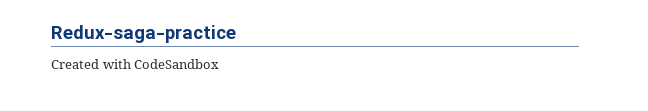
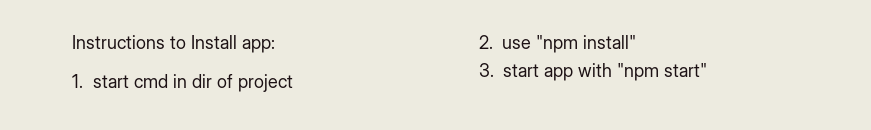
- Redux-saga-practice
- Created with CodeSandbox
+ Instructions to Install app:
+ 1. start cmd in dir of project
+ 2. use "npm install"
+ 3. start app with "npm start"

